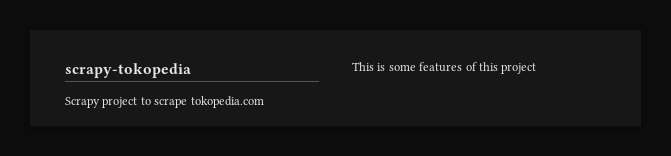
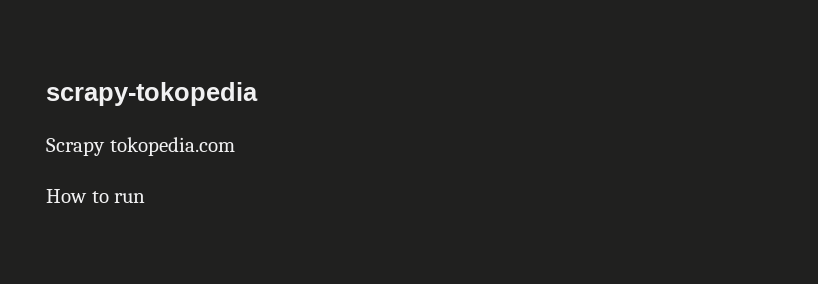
- Scrapy project to scrape tokopedia.com
- This is some features of this project
+ Scrapy tokopedia.com
+ How to run

